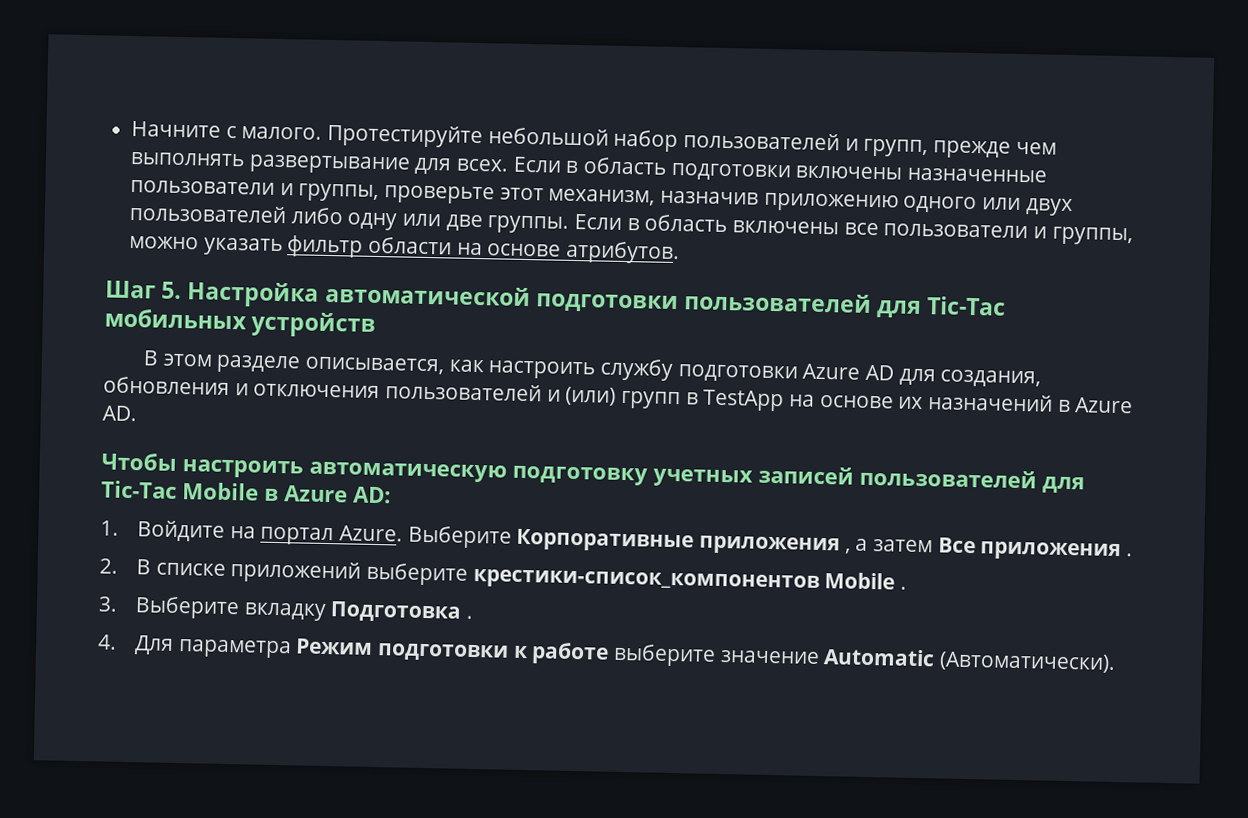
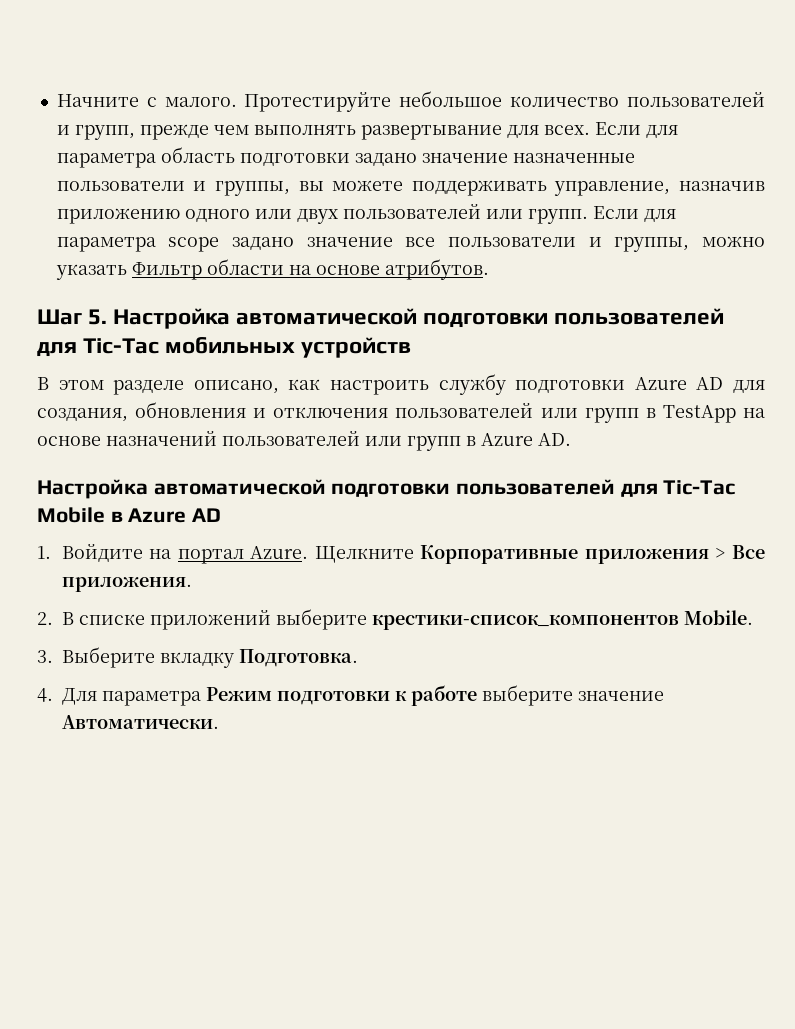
- Протестируйте небольшой набор пользователей и групп, прежде чем выполнять развертывание для всех.
+ Протестируйте небольшое количество пользователей и групп, прежде чем выполнять развертывание для всех.
- Если в область подготовки включены назначенные пользователи и группы, проверьте этот механизм, назначив приложению одного или двух пользователей либо одну или две группы. Если в область включены все пользователи и группы, можно указать фильтр области на основе атрибутов.
+ Если для параметра область подготовки задано значение назначенные пользователи и группы, вы можете поддерживать управление, назначив приложению одного или двух пользователей или групп. Если для параметра scope задано значение все пользователи и группы, можно указать Фильтр области на основе атрибутов.
- В этом разделе описывается, как настроить службу подготовки Azure AD для создания, обновления и отключения пользователей и (или) групп в TestApp на основе их назначений в Azure AD.
+ В этом разделе описано, как настроить службу подготовки Azure AD для создания, обновления и отключения пользователей или групп в TestApp на основе назначений пользователей или групп в Azure AD.
- Чтобы настроить автоматическую подготовку учетных записей пользователей для Tic-Tac Mobile в Azure AD:
+ Настройка автоматической подготовки пользователей для Tic-Tac Mobile в Azure AD
- Выберите Корпоративные приложения , а затем Все приложения .
+ Щелкните Корпоративные приложения > Все приложения.
- 2. В списке приложений выберите крестики-список_компонентов Mobile .
+ 2. В списке приложений выберите крестики-список_компонентов Mobile.
- 3. Выберите вкладку Подготовка .
+ 3. Выберите вкладку Подготовка.
- 4. Для параметра Режим подготовки к работе выберите значение Automatic (Автоматически).
+ 4. Для параметра Режим подготовки к работе выберите значение Автоматически.

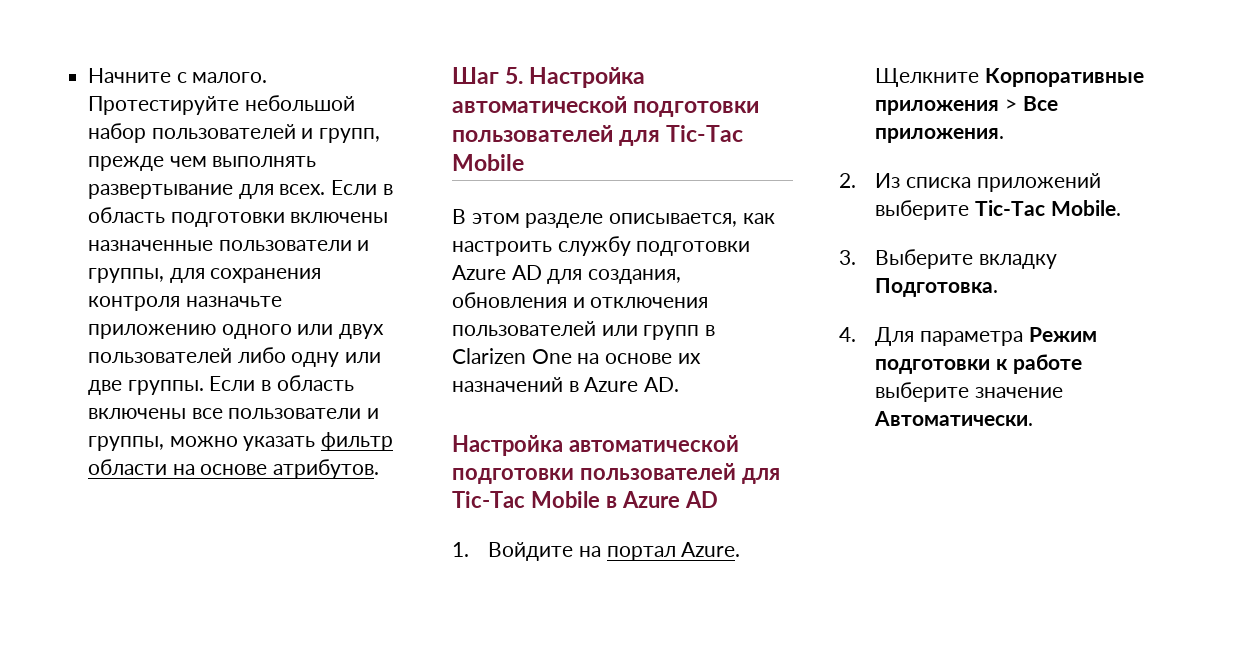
- Протестируйте небольшое количество пользователей и групп, прежде чем выполнять развертывание для всех.
+ Протестируйте небольшой набор пользователей и групп, прежде чем выполнять развертывание для всех.
- Если для параметра область подготовки задано значение назначенные пользователи и группы, вы можете поддерживать управление, назначив приложению одного или двух пользователей или групп. Если для параметра scope задано значение все пользователи и группы, можно указать Фильтр области на основе атрибутов.
+ Если в область подготовки включены назначенные пользователи и группы, для сохранения контроля назначьте приложению одного или двух пользователей либо одну или две группы. Если в область включены все пользователи и группы, можно указать фильтр области на основе атрибутов.
- Шаг 5. Настройка автоматической подготовки пользователей для Tic-Tac мобильных устройств
+ Шаг 5. Настройка автоматической подготовки пользователей для Tic-Tac Mobile
- В этом разделе описано, как настроить службу подготовки Azure AD для создания, обновления и отключения пользователей или групп в TestApp на основе назначений пользователей или групп в Azure AD.
+ В этом разделе описывается, как настроить службу подготовки Azure AD для создания, обновления и отключения пользователей или групп в Clarizen One на основе их назначений в Azure AD.
- 2. В списке приложений выберите крестики-список_компонентов Mobile.
+ 2. Из списка приложений выберите Tic-Tac Mobile.

